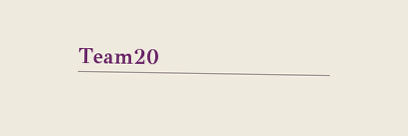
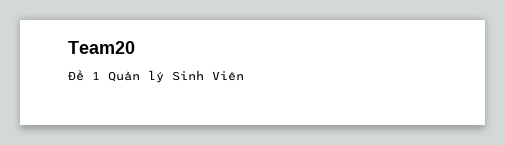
+ Đề 1 Quản lý Sinh Viên

